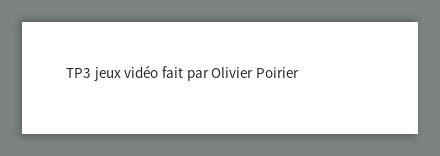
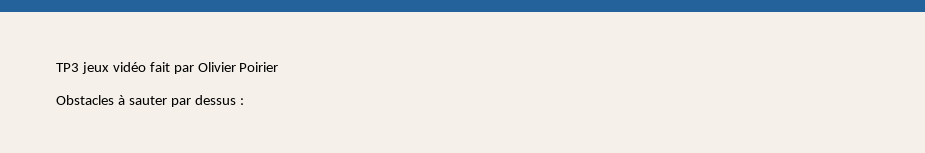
+ Obstacles à sauter par dessus :

